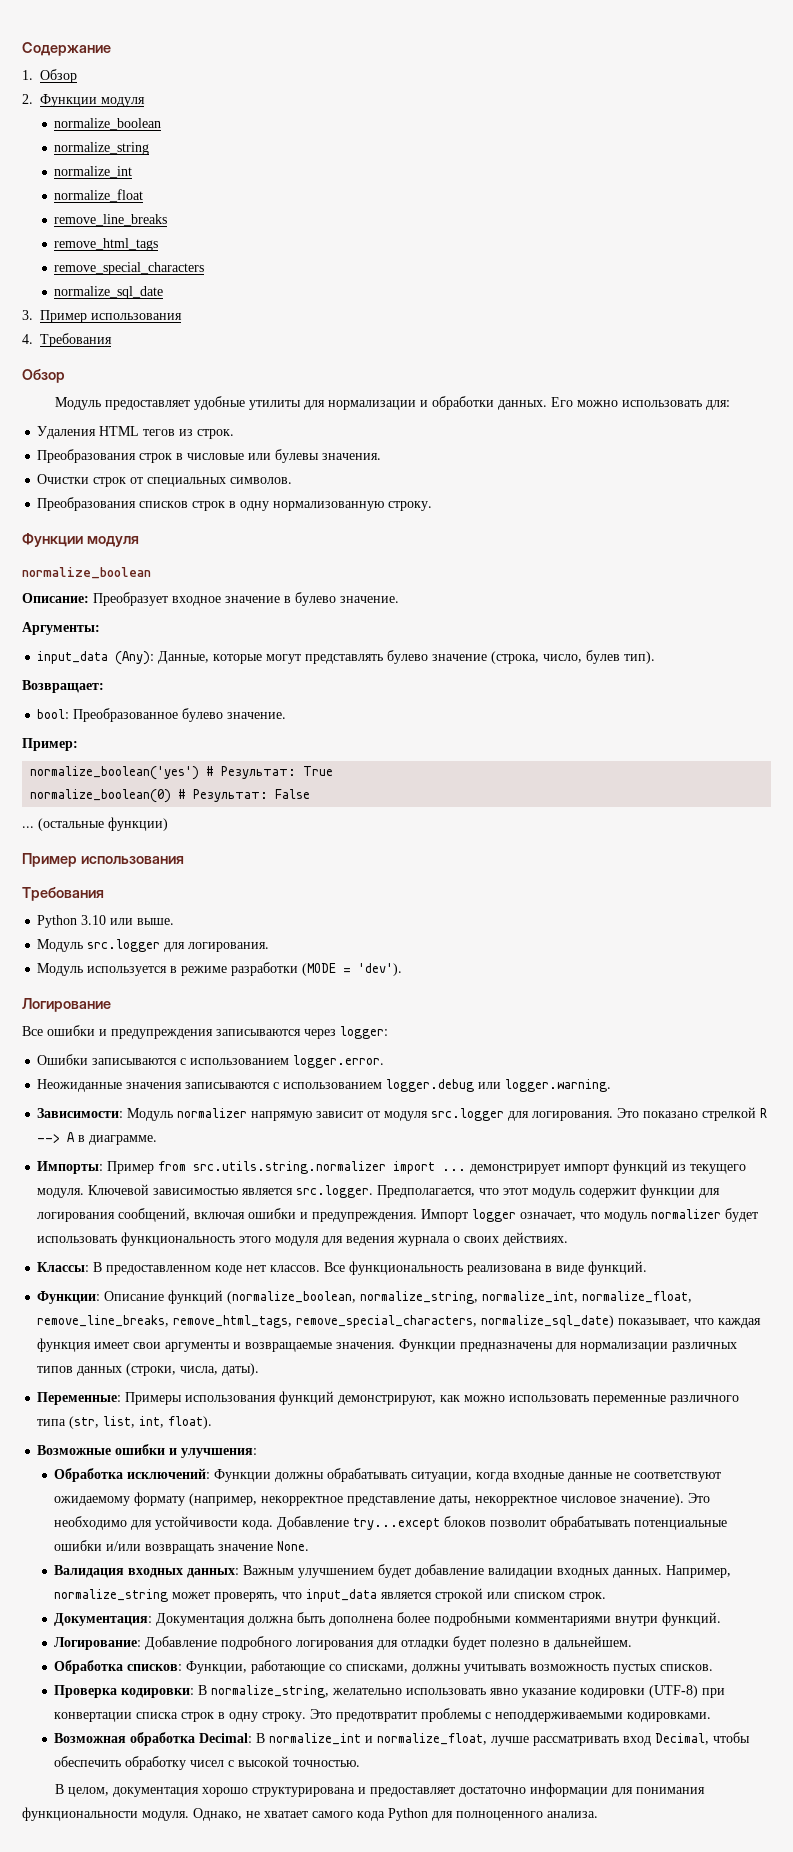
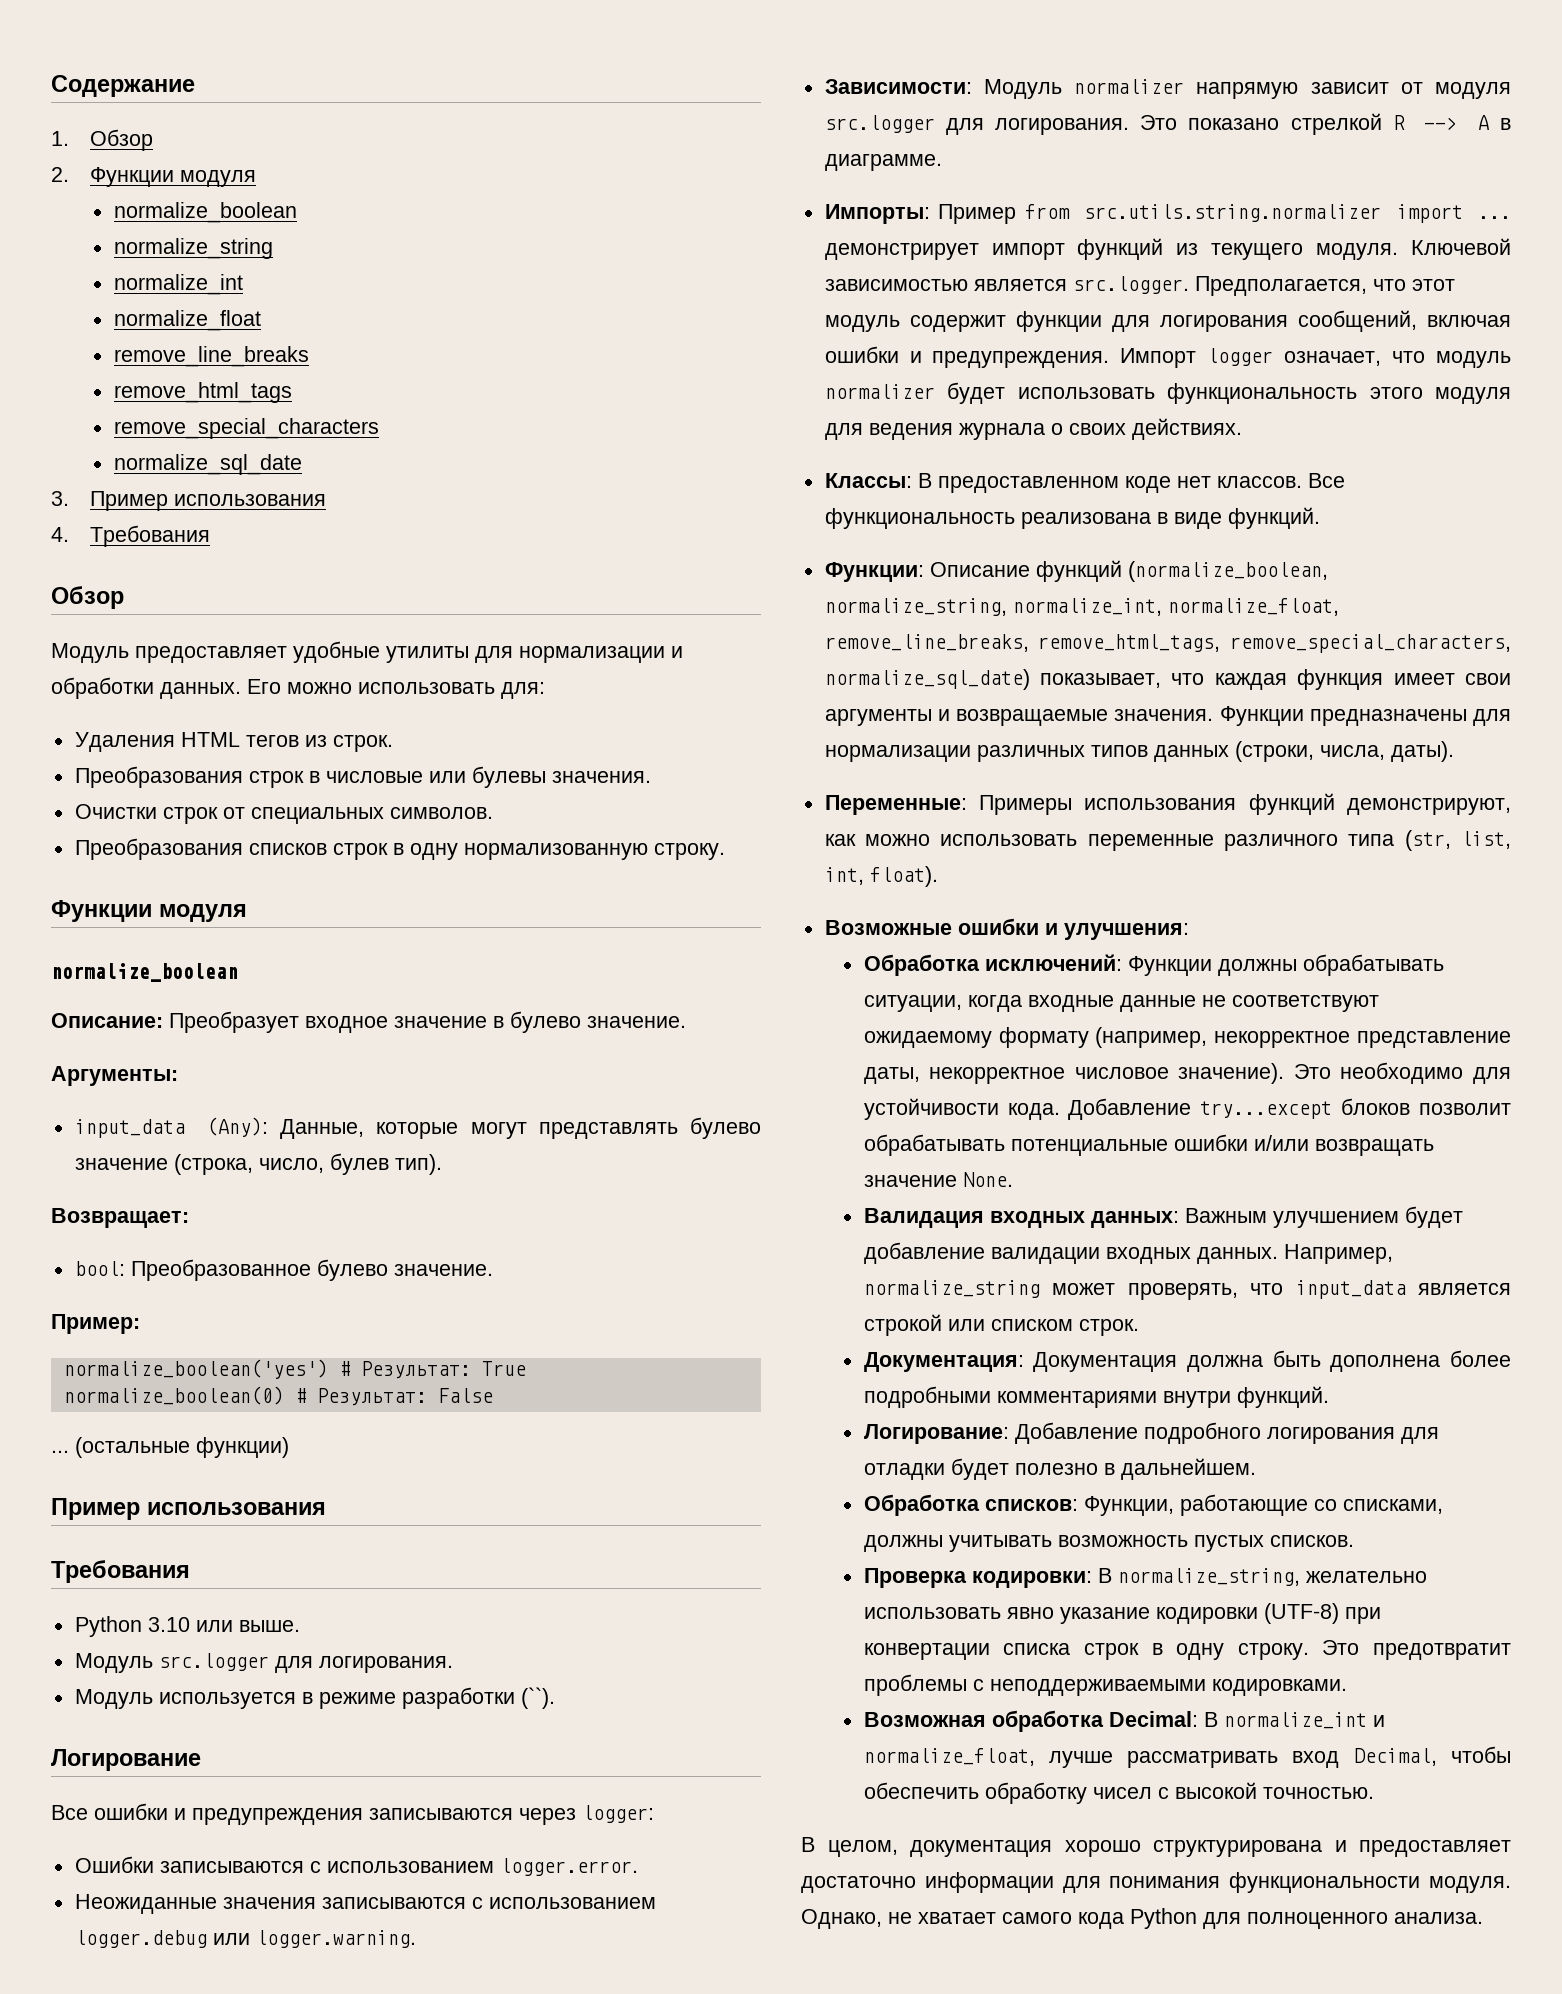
- Модуль используется в режиме разработки (MODE = 'dev').
+ Модуль используется в режиме разработки (``).

